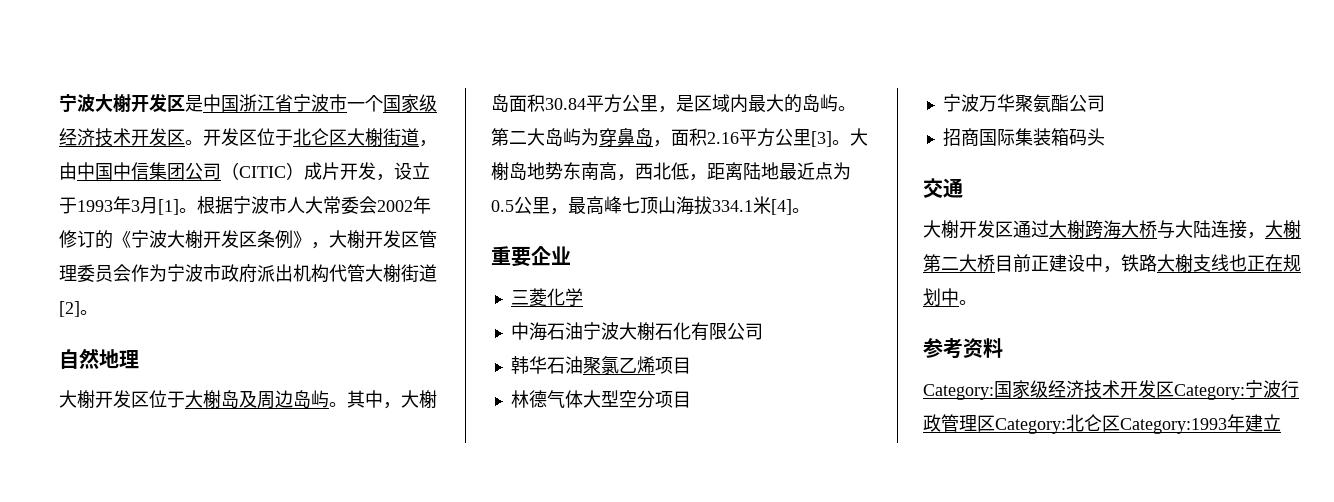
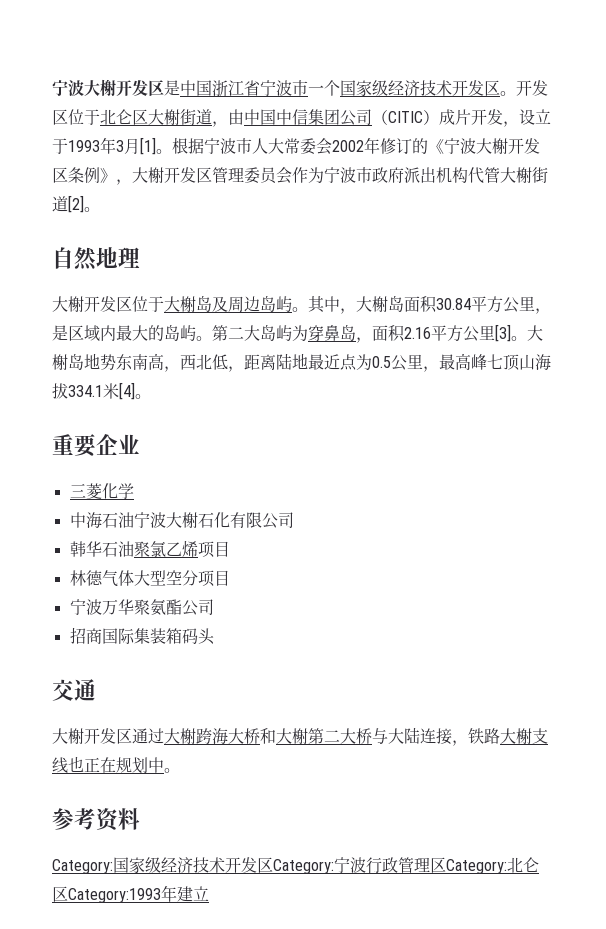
- 大榭开发区通过大榭跨海大桥与大陆连接，大榭第二大桥目前正建设中，铁路大榭支线也正在规划中。
+ 大榭开发区通过大榭跨海大桥和大榭第二大桥与大陆连接，铁路大榭支线也正在规划中。

